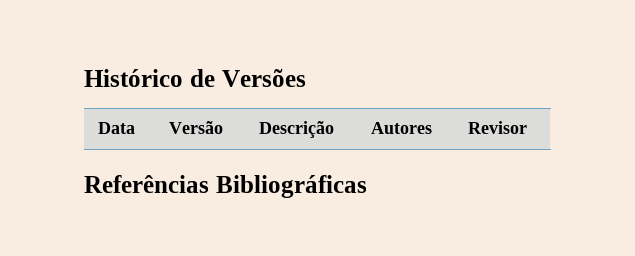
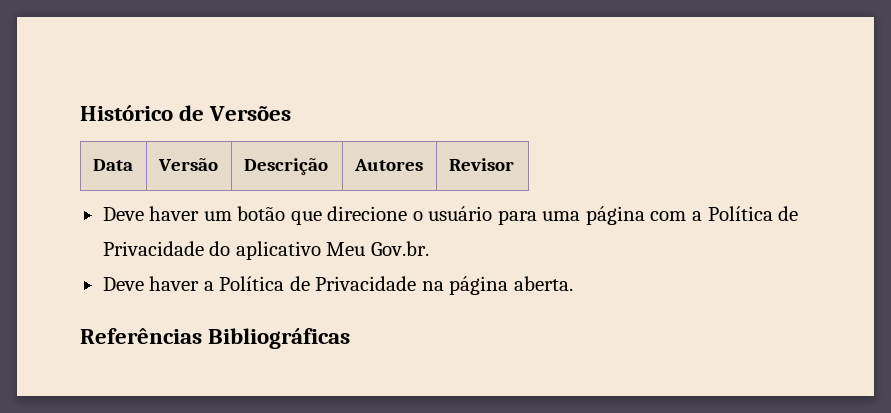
+ Deve haver um botão que direcione o usuário para uma página com a Política de Privacidade do aplicativo Meu Gov.br.
+ Deve haver a Política de Privacidade na página aberta.

